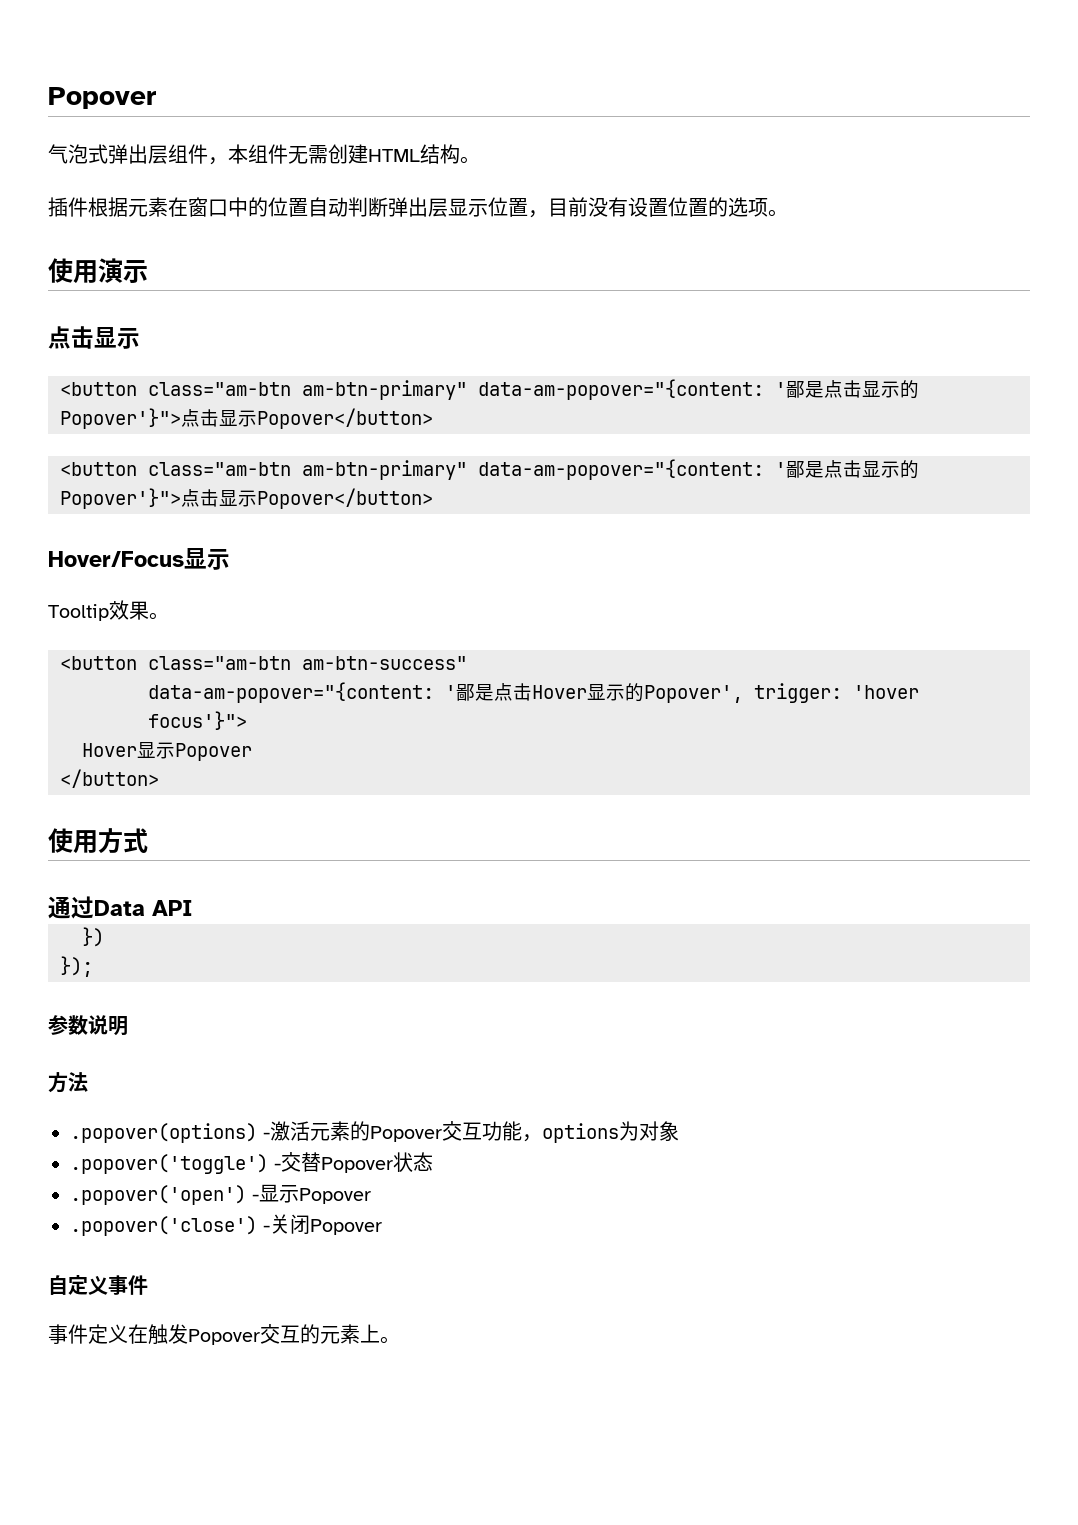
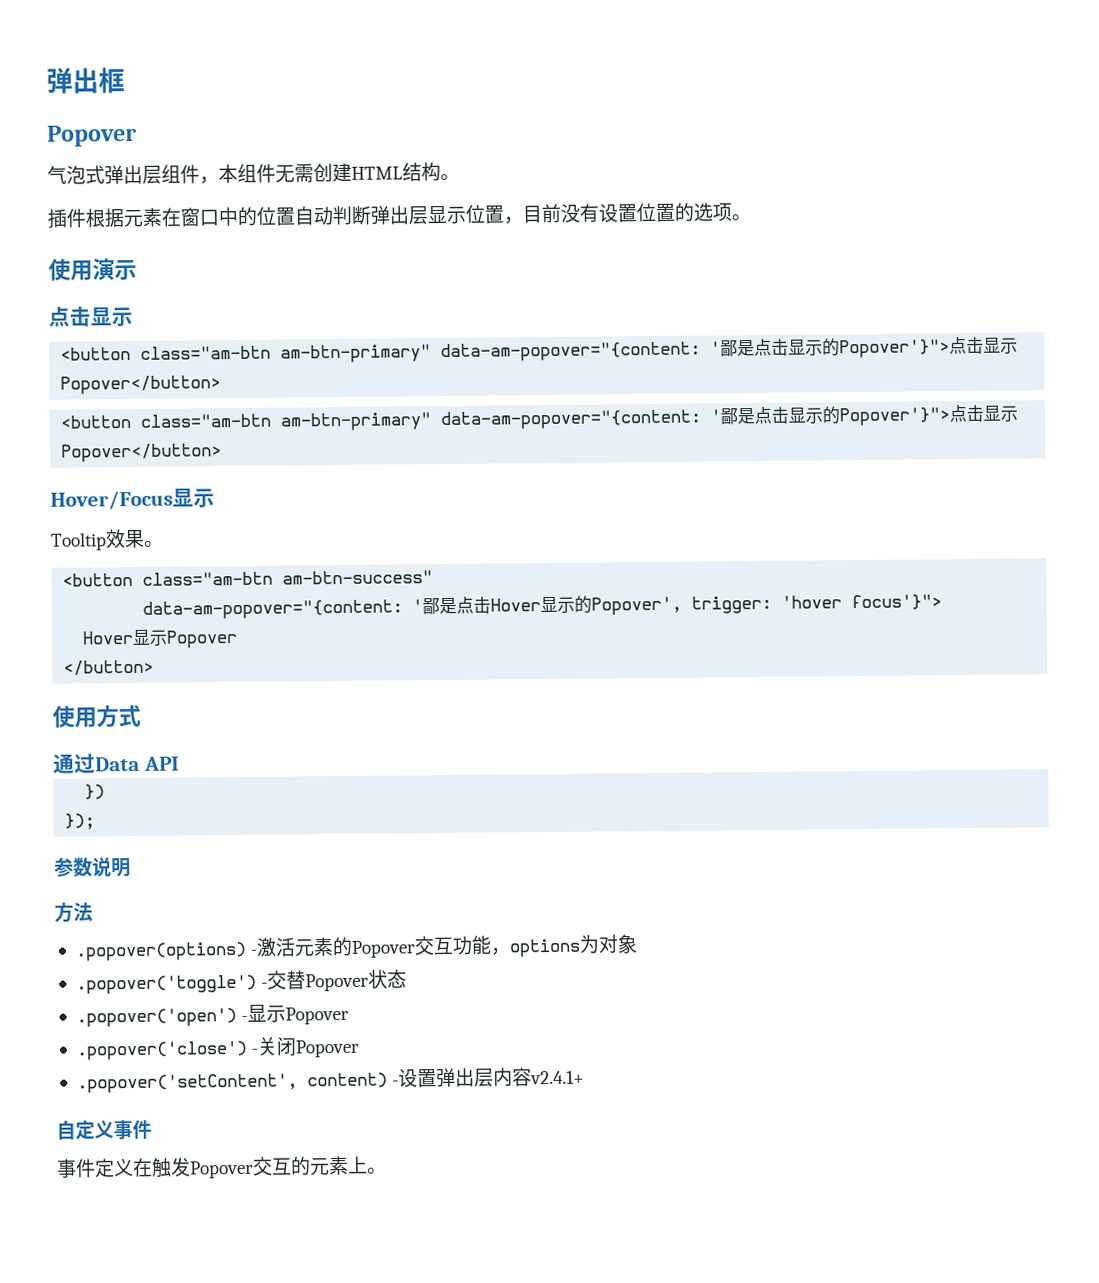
+ 弹出框
+ .popover('setContent', content) -设置弹出层内容v2.4.1+

